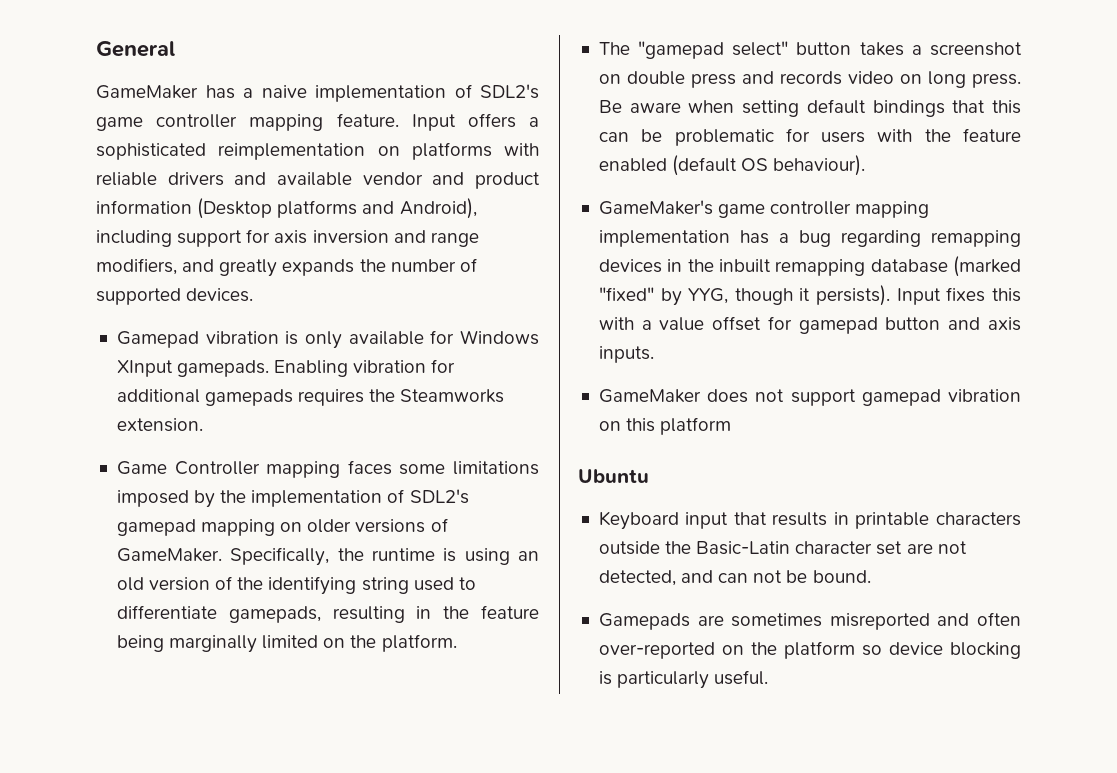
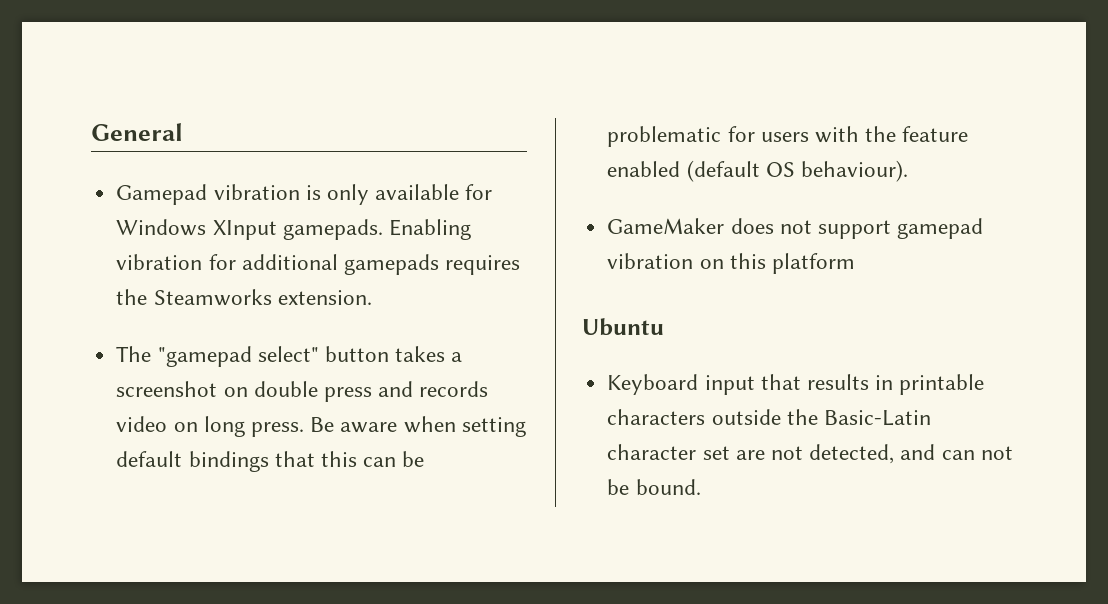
- GameMaker has a naive implementation of SDL2's game controller mapping feature. Input offers a sophisticated reimplementation on platforms with reliable drivers and available vendor and product information (Desktop platforms and Android), including support for axis inversion and range modifiers, and greatly expands the number of supported devices.
- Game Controller mapping faces some limitations imposed by the implementation of SDL2's gamepad mapping on older versions of GameMaker. Specifically, the runtime is using an old version of the identifying string used to differentiate gamepads, resulting in the feature being marginally limited on the platform.
- GameMaker's game controller mapping implementation has a bug regarding remapping devices in the inbuilt remapping database (marked "fixed" by YYG, though it persists). Input fixes this with a value offset for gamepad button and axis inputs.
- Gamepads are sometimes misreported and often over-reported on the platform so device blocking is particularly useful.

